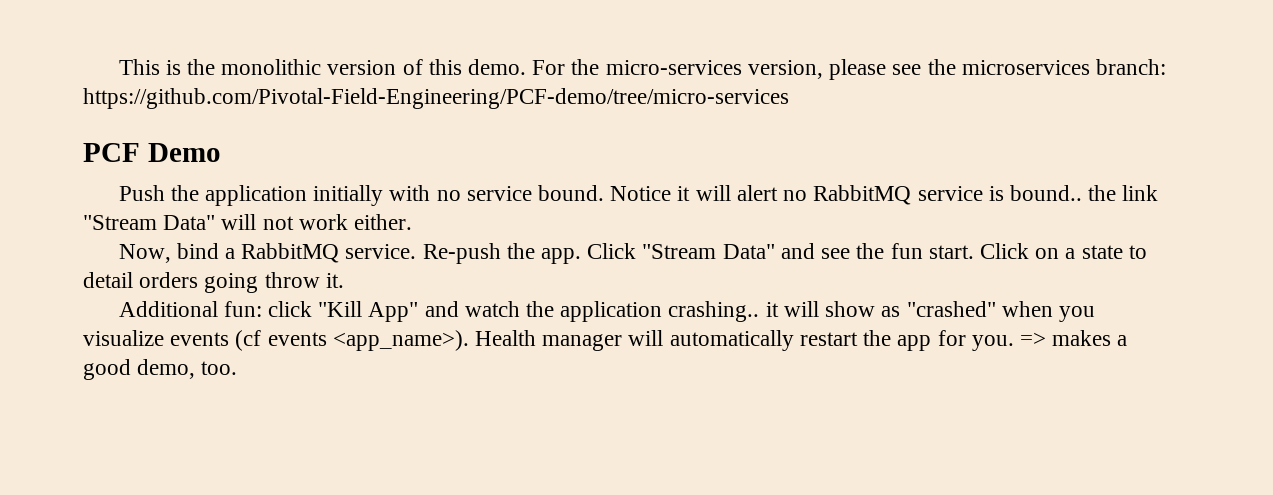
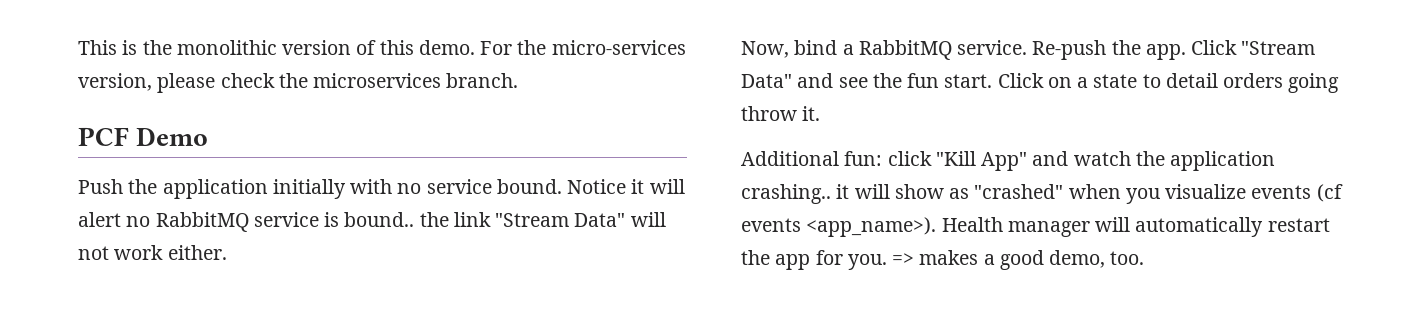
- For the micro-services version, please see the microservices branch: https://github.com/Pivotal-Field-Engineering/PCF-demo/tree/micro-services
+ For the micro-services version, please check the microservices branch.

